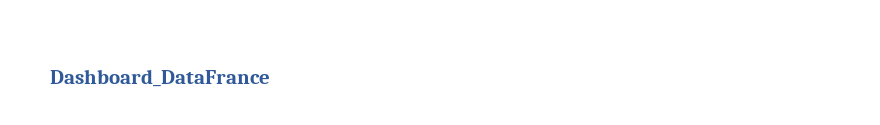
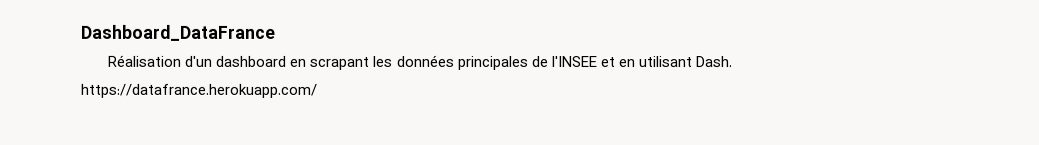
+ Réalisation d'un dashboard en scrapant les données principales de l'INSEE et en utilisant Dash.
+ https://datafrance.herokuapp.com/

